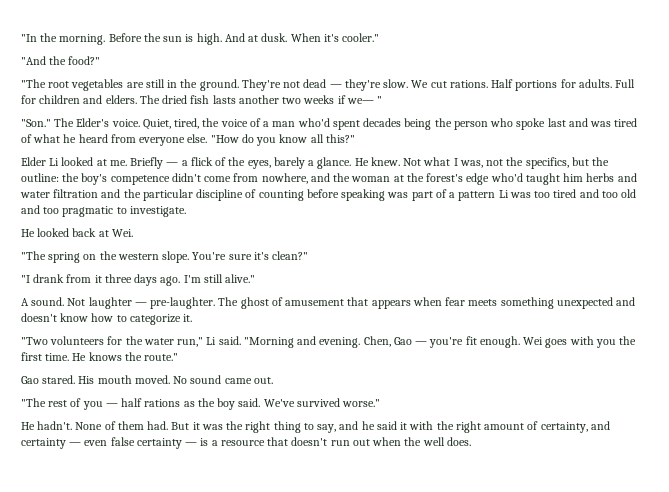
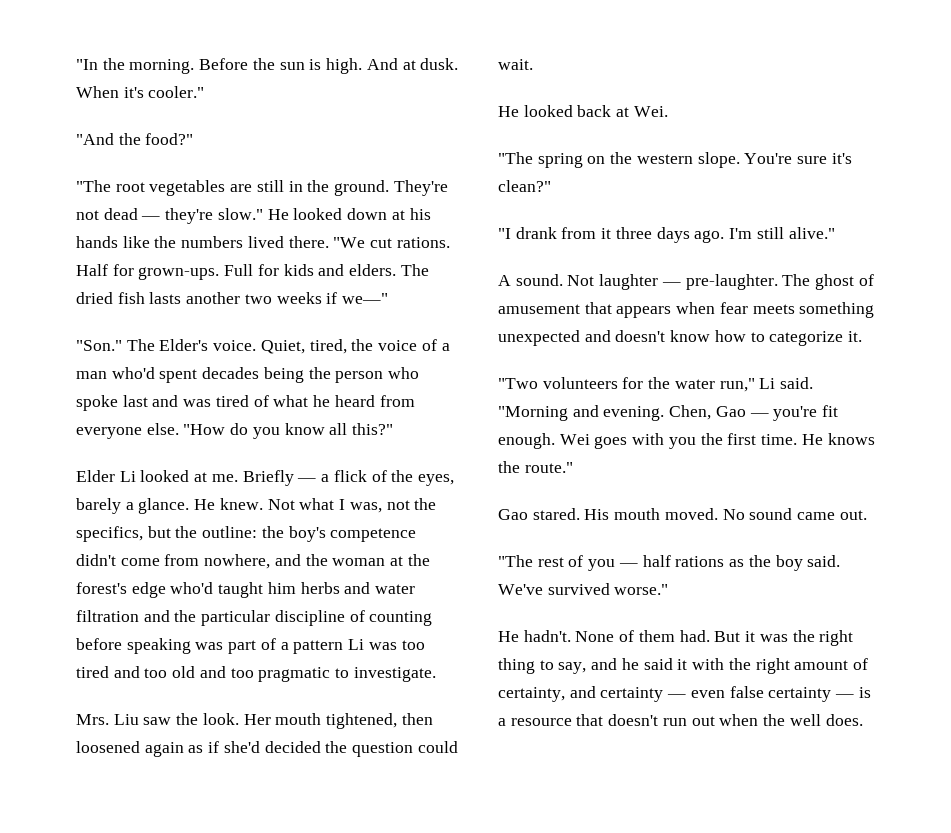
- They're not dead — they're slow. We cut rations. Half portions for adults.
+ They're not dead — they're slow." He looked down at his hands like the numbers lived there. "We cut rations. Half for grown-ups.
- Full for children and elders.
+ Full for kids and elders.
- The dried fish lasts another two weeks if we— "
+ The dried fish lasts another two weeks if we—"
+ Mrs. Liu saw the look. Her mouth tightened, then loosened again as if she'd decided the question could wait.

